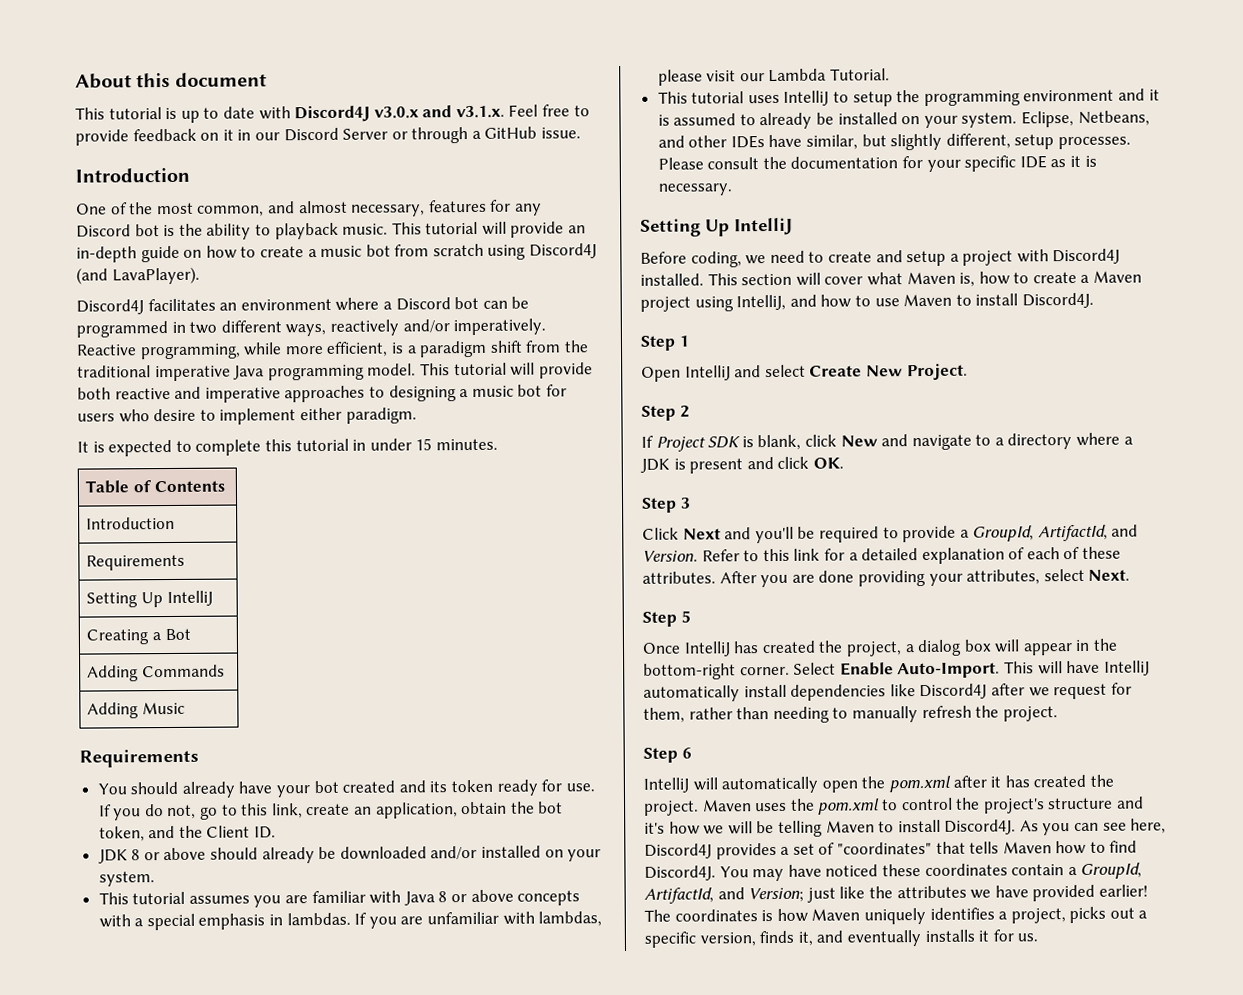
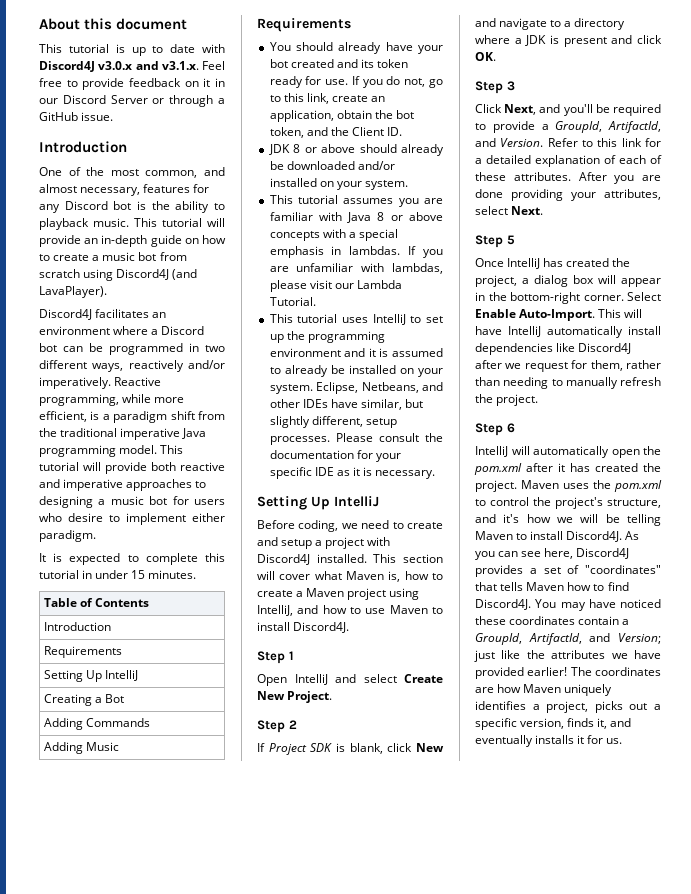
- This tutorial uses IntelliJ to setup the programming environment and it is assumed to already be installed on your system.
+ This tutorial uses IntelliJ to set up the programming environment and it is assumed to already be installed on your system.
- Click Next and you'll be required to provide a GroupId, ArtifactId, and Version.
+ Click Next, and you'll be required to provide a GroupId, ArtifactId, and Version.
- Maven uses the pom.xml to control the project's structure and it's how we will be telling Maven to install Discord4J.
+ Maven uses the pom.xml to control the project's structure, and it's how we will be telling Maven to install Discord4J.
- The coordinates is how Maven uniquely identifies a project, picks out a specific version, finds it, and eventually installs it for us.
+ The coordinates are how Maven uniquely identifies a project, picks out a specific version, finds it, and eventually installs it for us.

